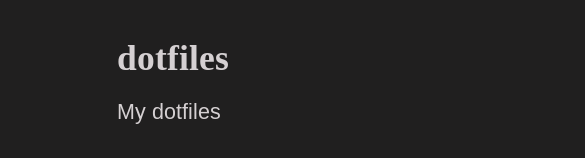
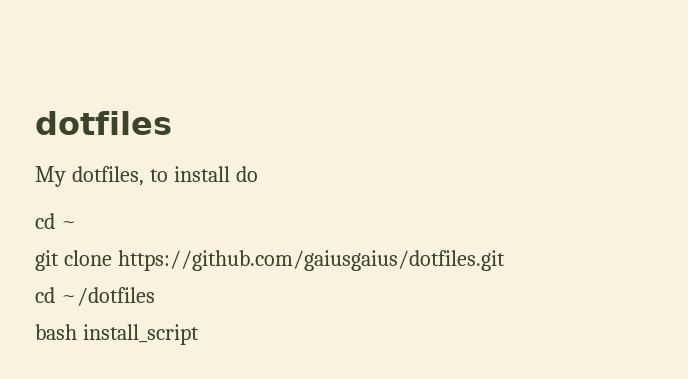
- My dotfiles
+ My dotfiles, to install do
+ cd ~
+ git clone https://github.com/gaiusgaius/dotfiles.git
+ cd ~/dotfiles
+ bash install_script

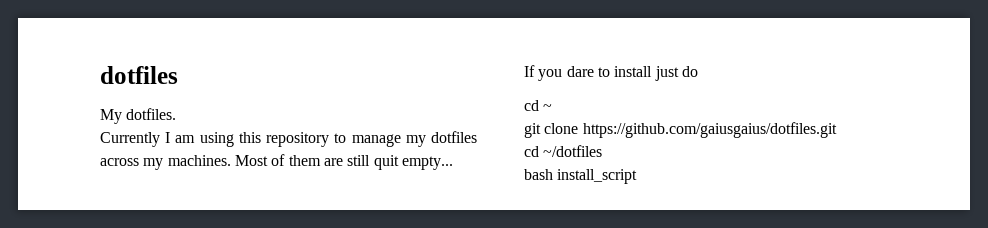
- My dotfiles, to install do
+ My dotfiles.
+ Currently I am using this repository to manage my dotfiles across my machines. Most of them are still quit empty...
+ If you dare to install just do

